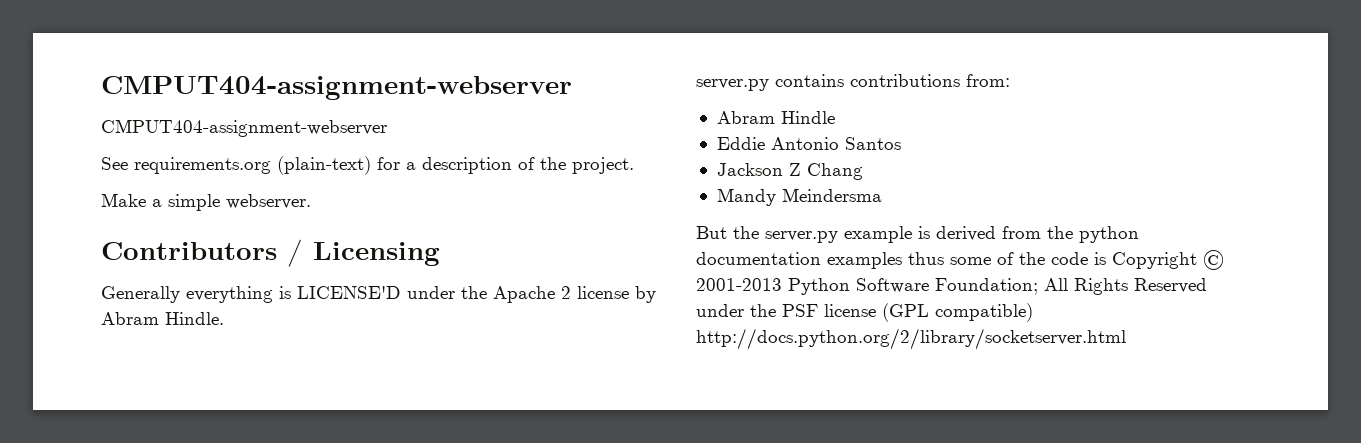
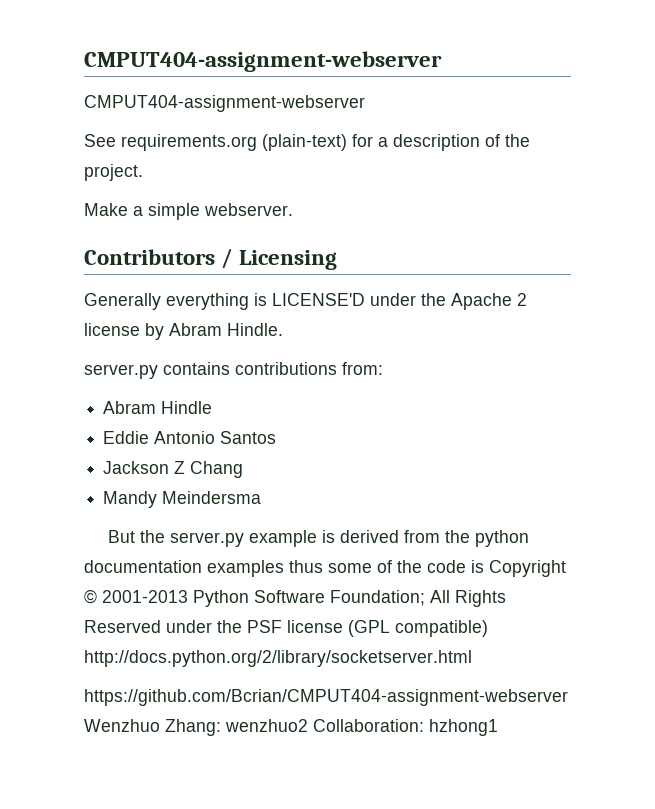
+ https://github.com/Bcrian/CMPUT404-assignment-webserver Wenzhuo Zhang: wenzhuo2 Collaboration: hzhong1

